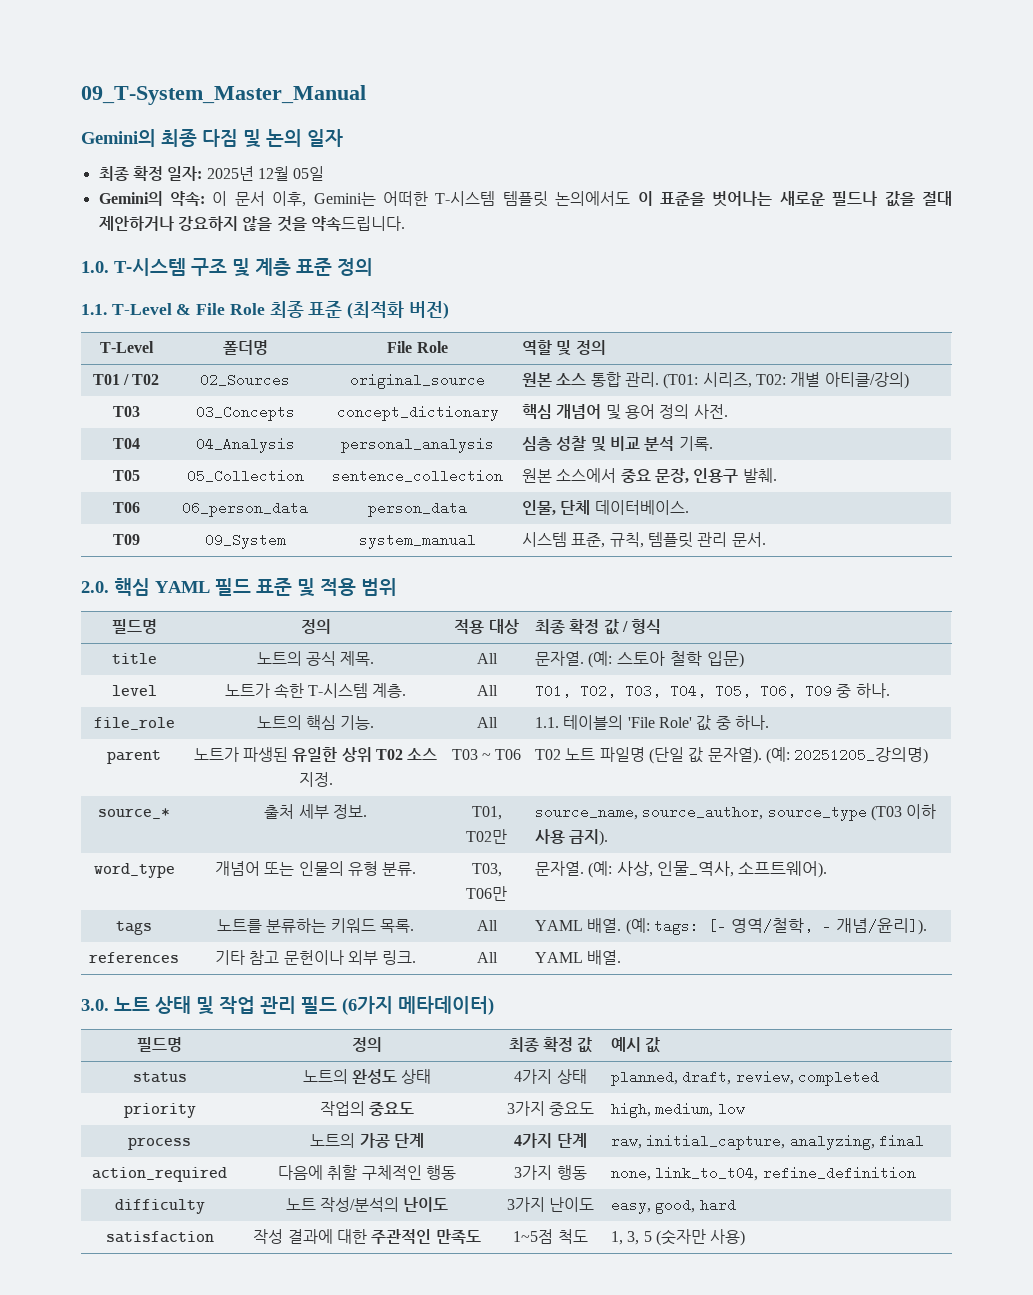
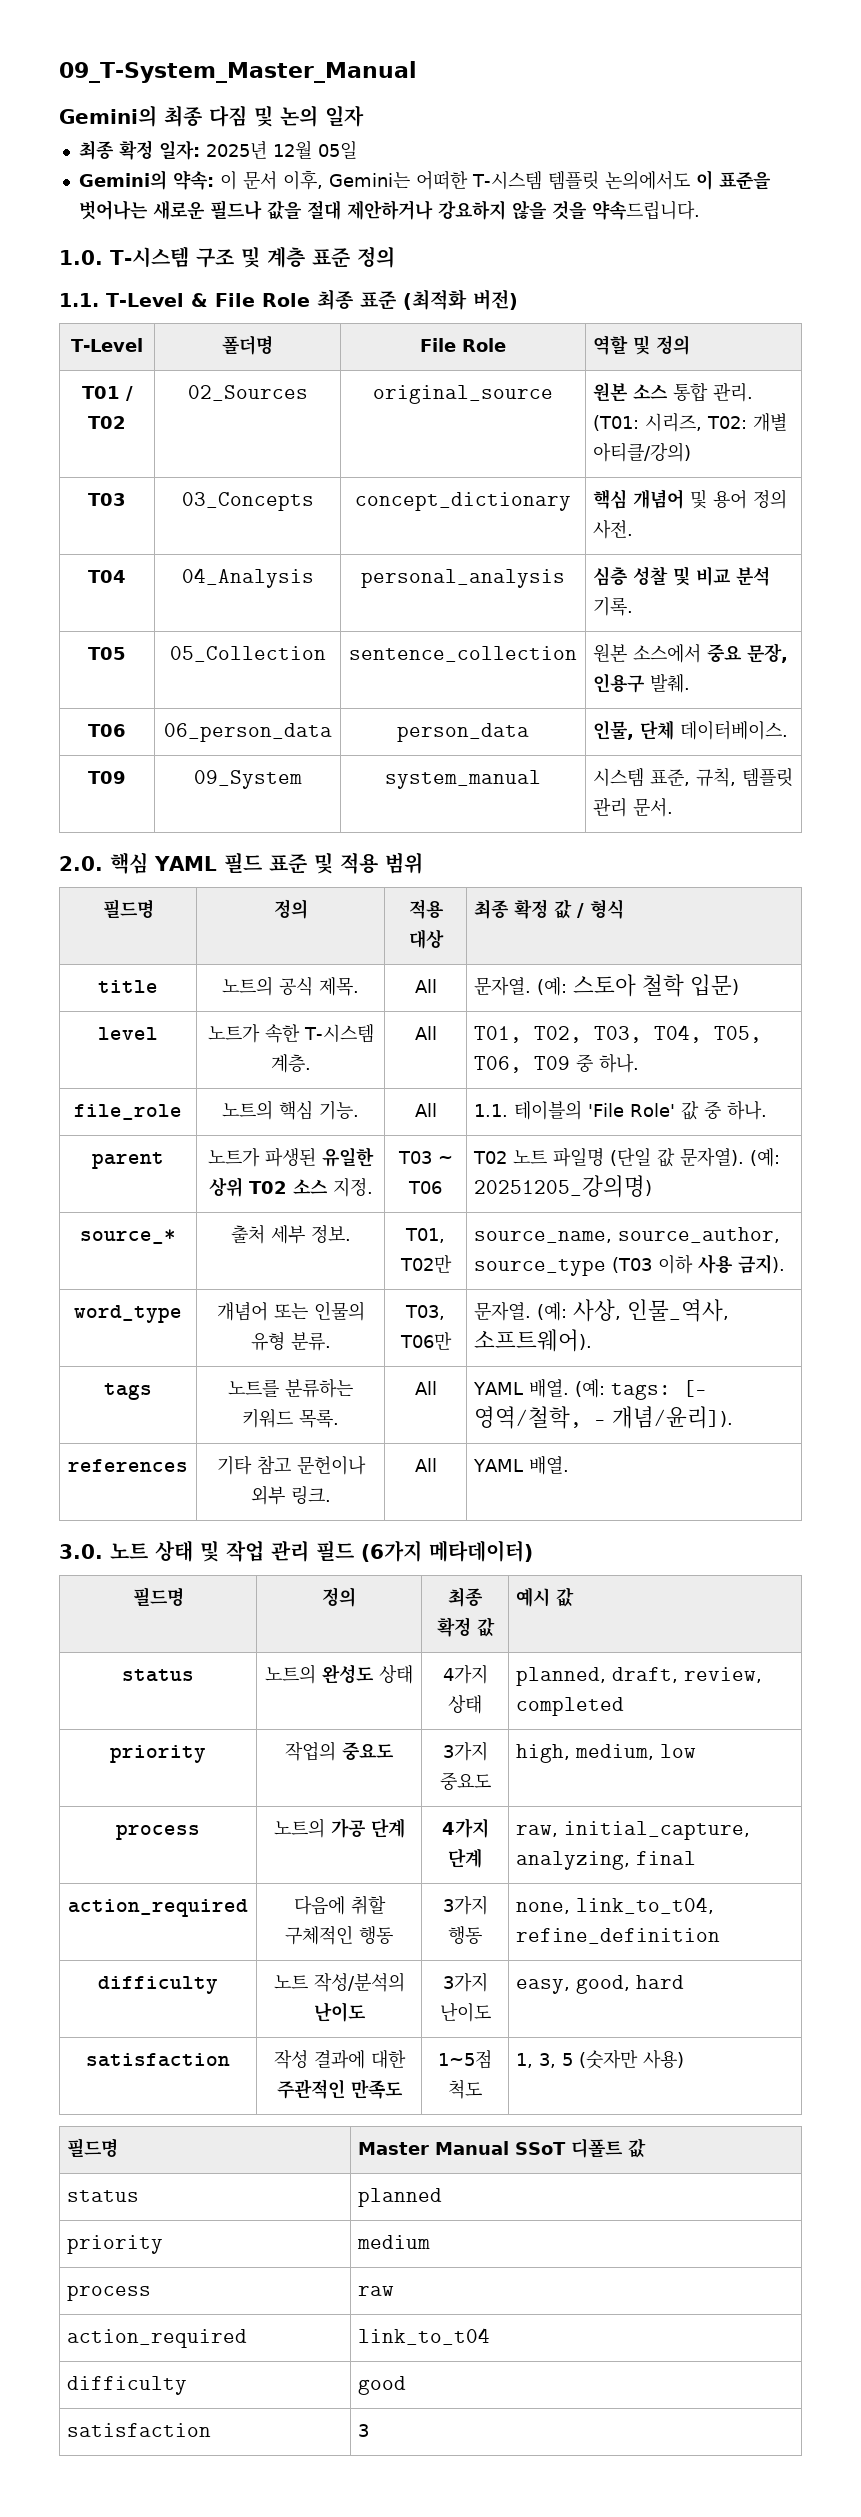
+ 필드명 | Master Manual SSoT 디폴트 값
+ status | planned
+ priority | medium
+ process | raw
+ action_required | link_to_t04
+ difficulty | good
+ satisfaction | 3

